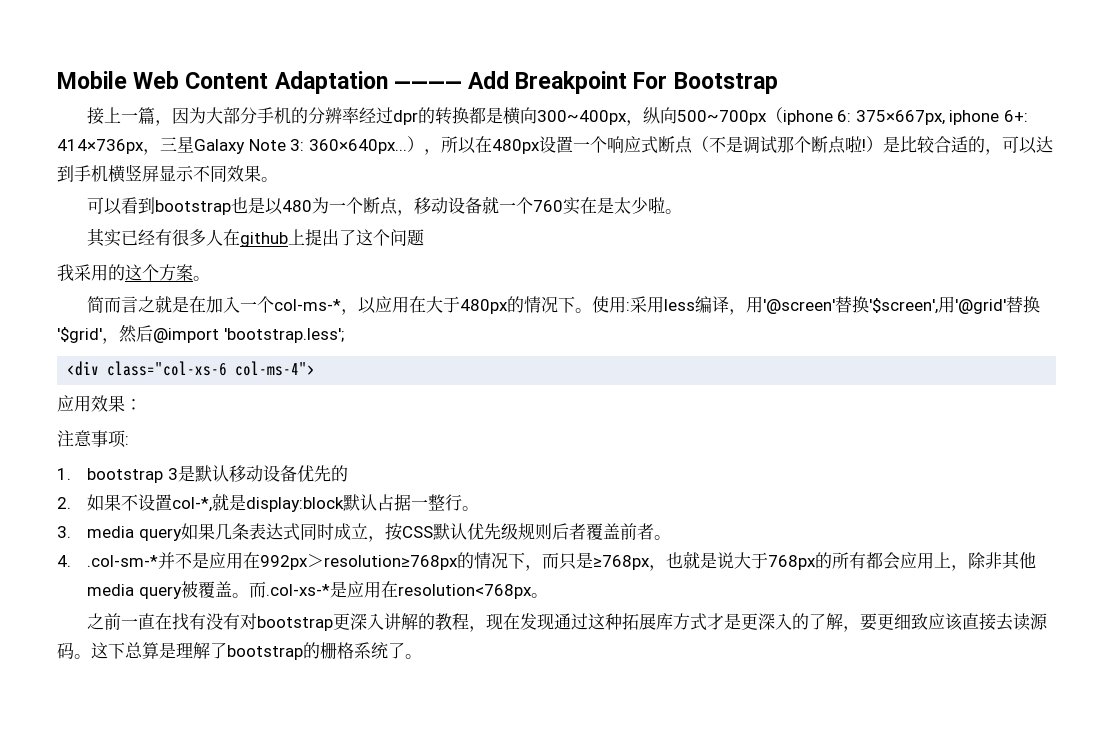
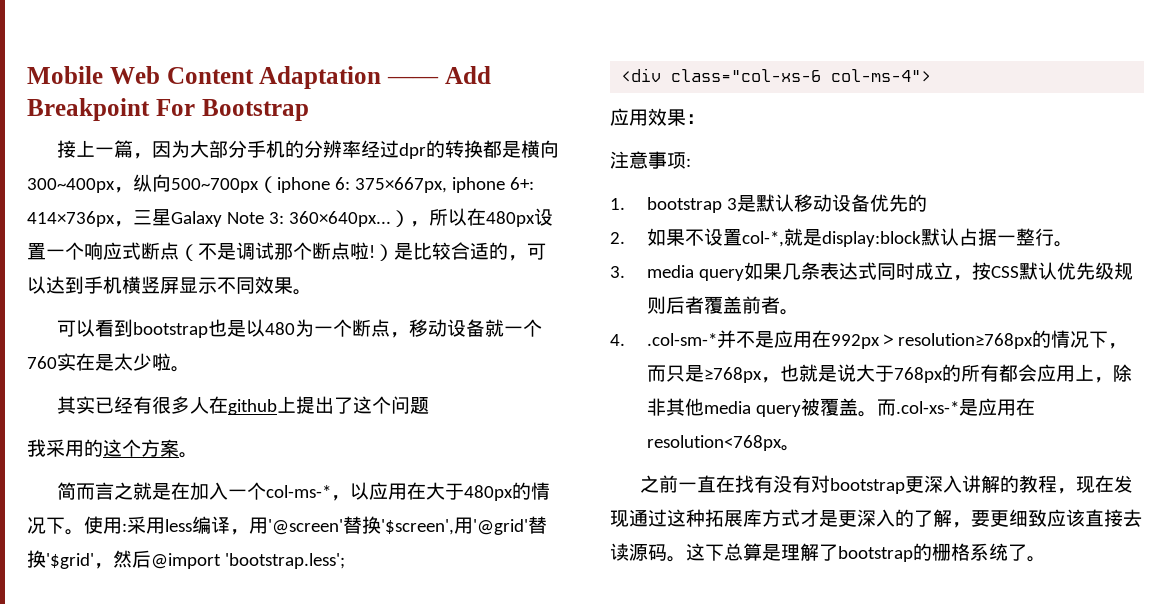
- Mobile Web Content Adaptation ———— Add Breakpoint For Bootstrap
+ Mobile Web Content Adaptation —— Add Breakpoint For Bootstrap

